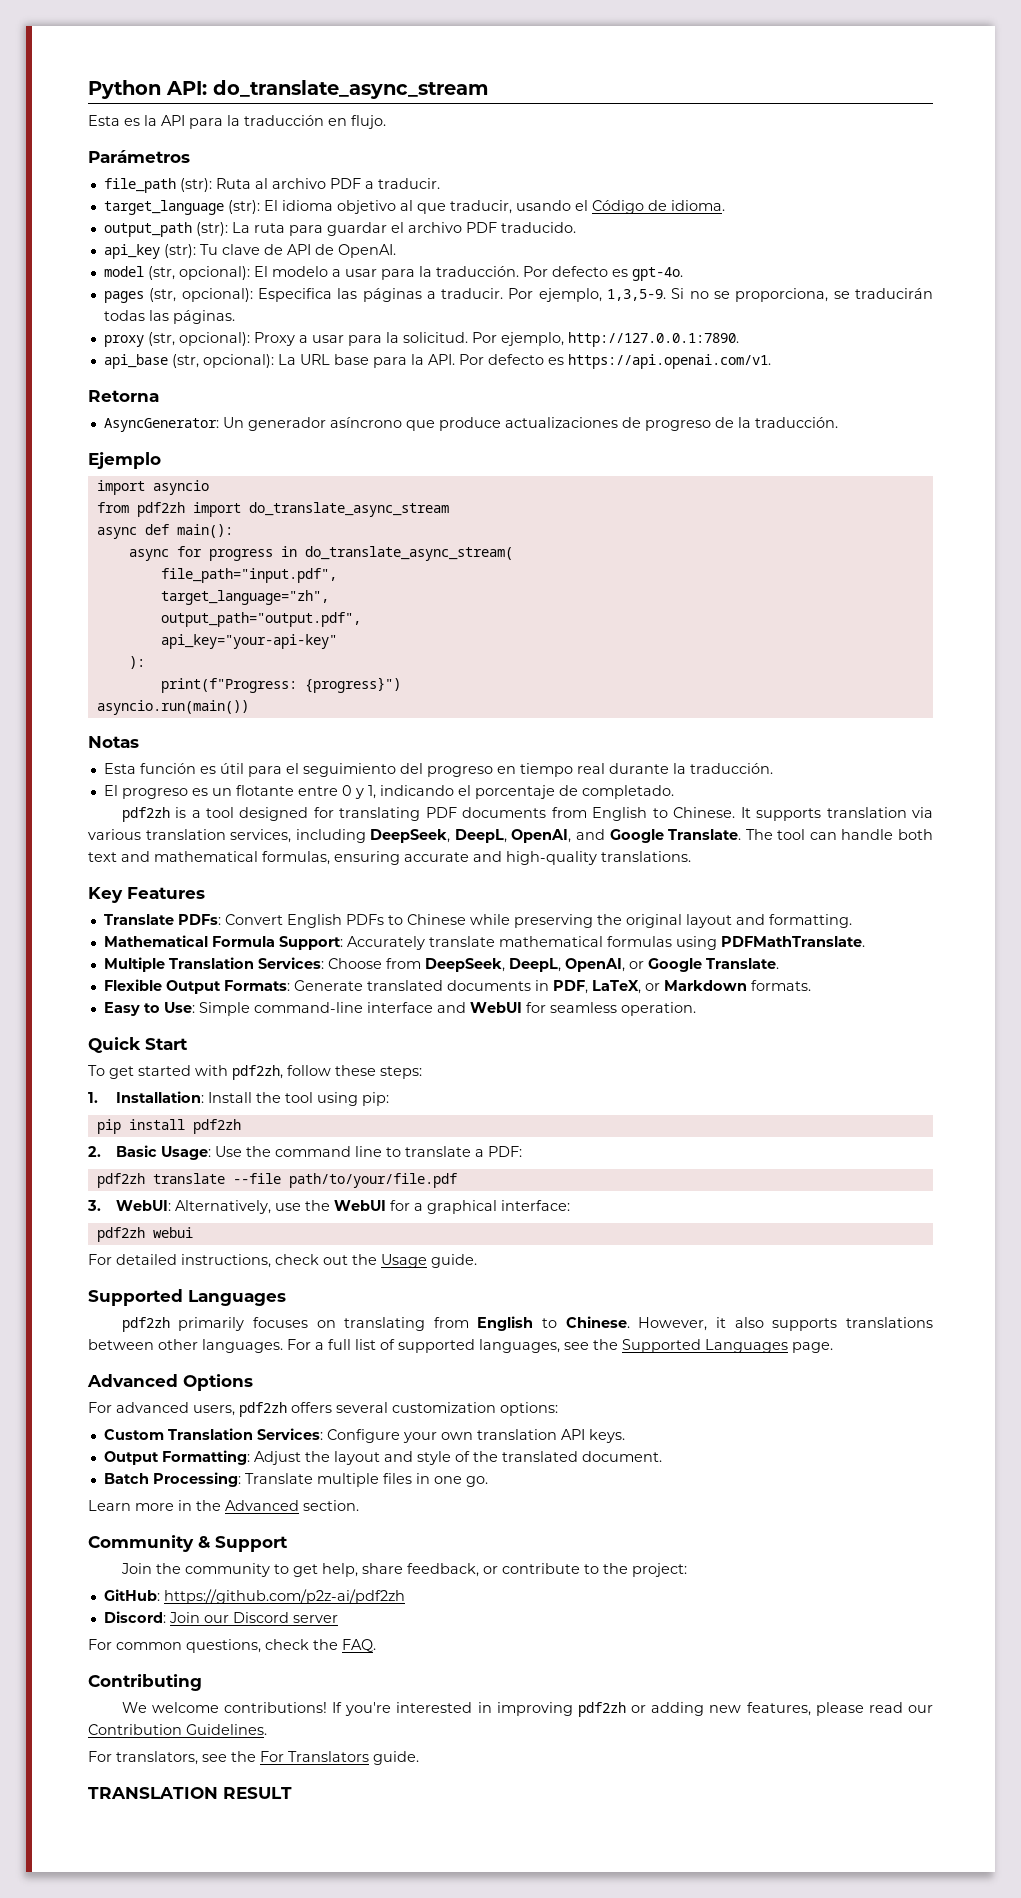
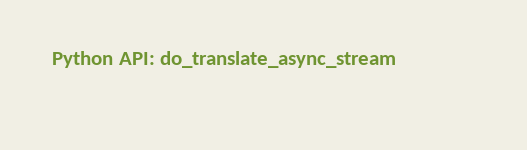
- Esta es la API para la traducción en flujo.
- Parámetros
- file_path (str): Ruta al archivo PDF a traducir.
- target_language (str): El idioma objetivo al que traducir, usando el Código de idioma.
- output_path (str): La ruta para guardar el archivo PDF traducido.
- api_key (str): Tu clave de API de OpenAI.
- model (str, opcional): El modelo a usar para la traducción. Por defecto es gpt-4o.
- pages (str, opcional): Especifica las páginas a traducir. Por ejemplo, 1,3,5-9. Si no se proporciona, se traducirán todas las páginas.
- proxy (str, opcional): Proxy a usar para la solicitud. Por ejemplo, http://127.0.0.1:7890.
- api_base (str, opcional): La URL base para la API. Por defecto es https://api.openai.com/v1.
- Retorna
- AsyncGenerator: Un generador asíncrono que produce actualizaciones de progreso de la traducción.
- Ejemplo
- import asyncio
- from pdf2zh import do_translate_async_stream
- async def main():
- async for progress in do_translate_async_stream(
- file_path="input.pdf",
- target_language="zh",
- output_path="output.pdf",
- api_key="your-api-key"
- ):
- print(f"Progress: {progress}")
- asyncio.run(main())
- Notas
- Esta función es útil para el seguimiento del progreso en tiempo real durante la traducción.
- El progreso es un flotante entre 0 y 1, indicando el porcentaje de completado.
- pdf2zh is a tool designed for translating PDF documents from English to Chinese. It supports translation via various translation services, including DeepSeek, DeepL, OpenAI, and Google Translate. The tool can handle both text and mathematical formulas, ensuring accurate and high-quality translations.
- Key Features
- Translate PDFs: Convert English PDFs to Chinese while preserving the original layout and formatting.
- Mathematical Formula Support: Accurately translate mathematical formulas using PDFMathTranslate.
- Multiple Translation Services: Choose from DeepSeek, DeepL, OpenAI, or Google Translate.
- Flexible Output Formats: Generate translated documents in PDF, LaTeX, or Markdown formats.
- Easy to Use: Simple command-line interface and WebUI for seamless operation.
- Quick Start
- To get started with pdf2zh, follow these steps:
- 1. Installation: Install the tool using pip:
- pip install pdf2zh
- 2. Basic Usage: Use the command line to translate a PDF:
- pdf2zh translate --file path/to/your/file.pdf
- 3. WebUI: Alternatively, use the WebUI for a graphical interface:
- pdf2zh webui
- For detailed instructions, check out the Usage guide.
- Supported Languages
- pdf2zh primarily focuses on translating from English to Chinese. However, it also supports translations between other languages. For a full list of supported languages, see the Supported Languages page.
- Advanced Options
- For advanced users, pdf2zh offers several customization options:
- Custom Translation Services: Configure your own translation API keys.
- Output Formatting: Adjust the layout and style of the translated document.
- Batch Processing: Translate multiple files in one go.
- Learn more in the Advanced section.
- Community & Support
- Join the community to get help, share feedback, or contribute to the project:
- GitHub: https://github.com/p2z-ai/pdf2zh
- Discord: Join our Discord server
- For common questions, check the FAQ.
- Contributing
- We welcome contributions! If you're interested in improving pdf2zh or adding new features, please read our Contribution Guidelines.
- For translators, see the For Translators guide.
- TRANSLATION RESULT

